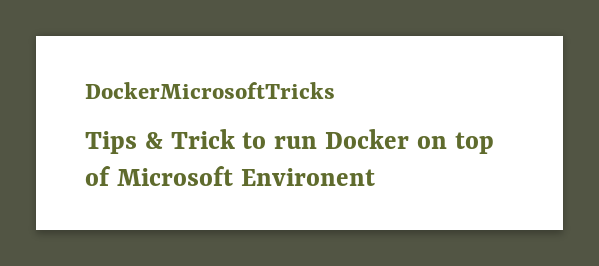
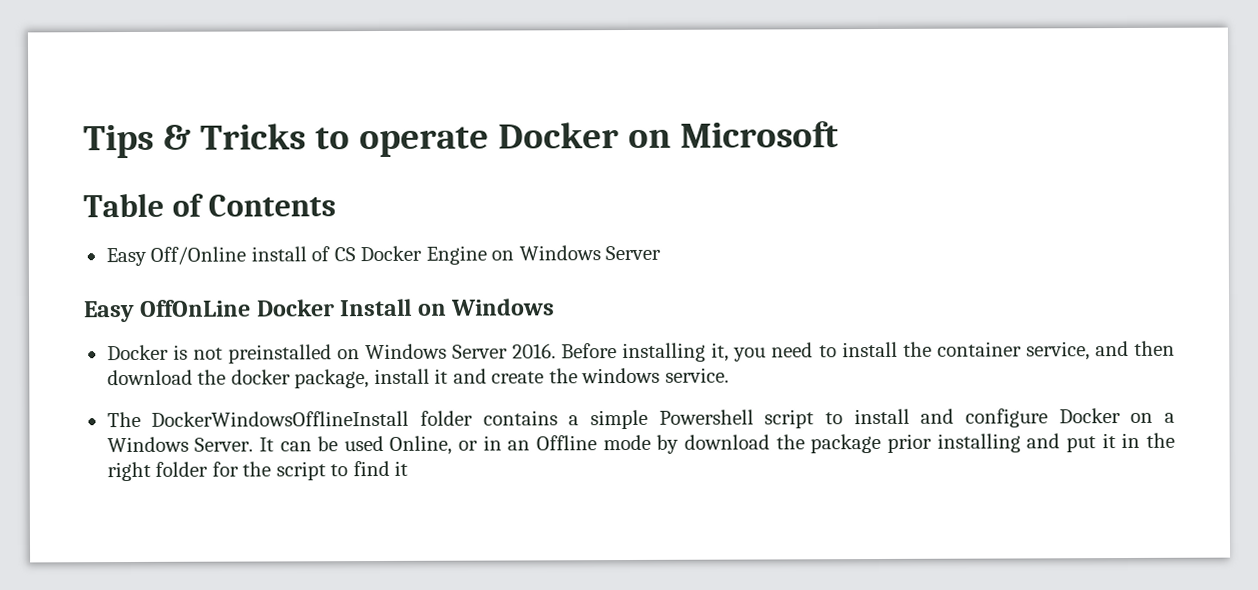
- DockerMicrosoftTricks
- Tips & Trick to run Docker on top of Microsoft Environent
+ Tips & Tricks to operate Docker on Microsoft
+ Table of Contents
+ Easy Off/Online install of CS Docker Engine on Windows Server
+ Easy OffOnLine Docker Install on Windows
+ Docker is not preinstalled on Windows Server 2016. Before installing it, you need to install the container service, and then download the docker package, install it and create the windows service.
+ The DockerWindowsOfflineInstall folder contains a simple Powershell script to install and configure Docker on a Windows Server. It can be used Online, or in an Offline mode by download the package prior installing and put it in the right folder for the script to find it

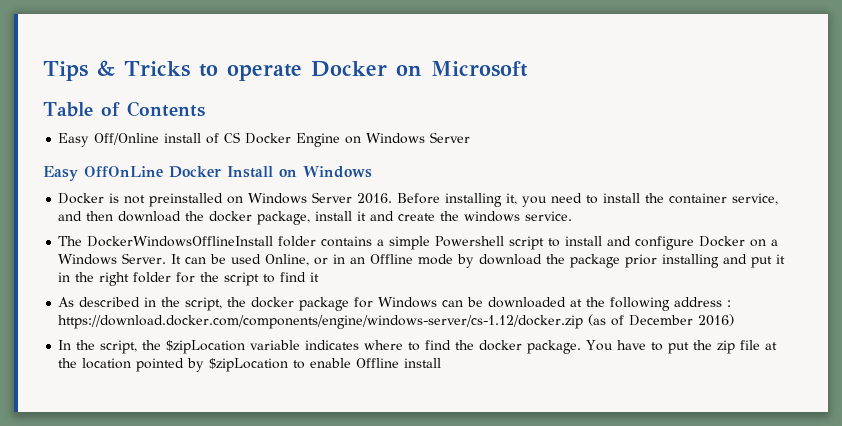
+ As described in the script, the docker package for Windows can be downloaded at the following address : https://download.docker.com/components/engine/windows-server/cs-1.12/docker.zip (as of December 2016)
+ In the script, the $zipLocation variable indicates where to find the docker package. You have to put the zip file at the location pointed by $zipLocation to enable Offline install

